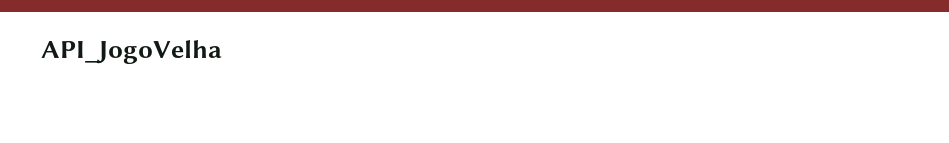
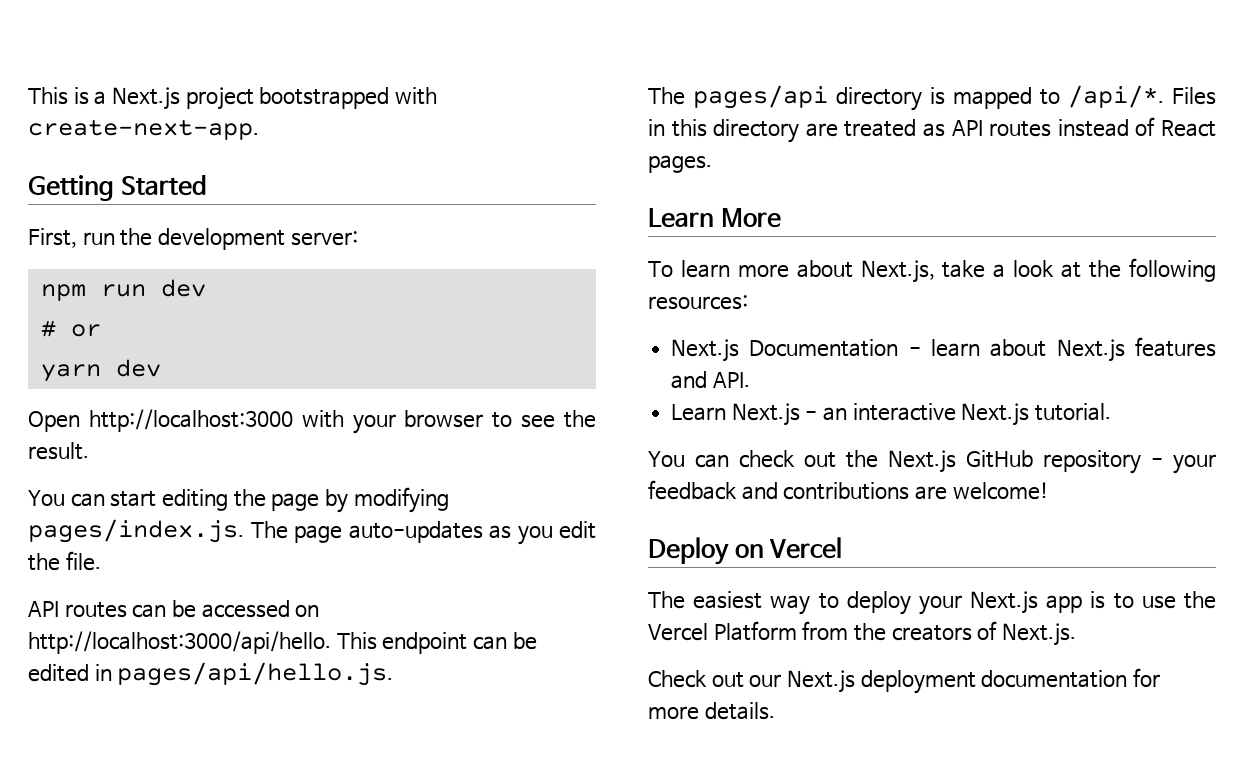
- API_JogoVelha
+ This is a Next.js project bootstrapped with create-next-app.
+ Getting Started
+ First, run the development server:
+ npm run dev
+ # or
+ yarn dev
+ Open http://localhost:3000 with your browser to see the result.
+ You can start editing the page by modifying pages/index.js. The page auto-updates as you edit the file.
+ API routes can be accessed on http://localhost:3000/api/hello. This endpoint can be edited in pages/api/hello.js.
+ The pages/api directory is mapped to /api/*. Files in this directory are treated as API routes instead of React pages.
+ Learn More
+ To learn more about Next.js, take a look at the following resources:
+ Next.js Documentation - learn about Next.js features and API.
+ Learn Next.js - an interactive Next.js tutorial.
+ You can check out the Next.js GitHub repository - your feedback and contributions are welcome!
+ Deploy on Vercel
+ The easiest way to deploy your Next.js app is to use the Vercel Platform from the creators of Next.js.
+ Check out our Next.js deployment documentation for more details.

